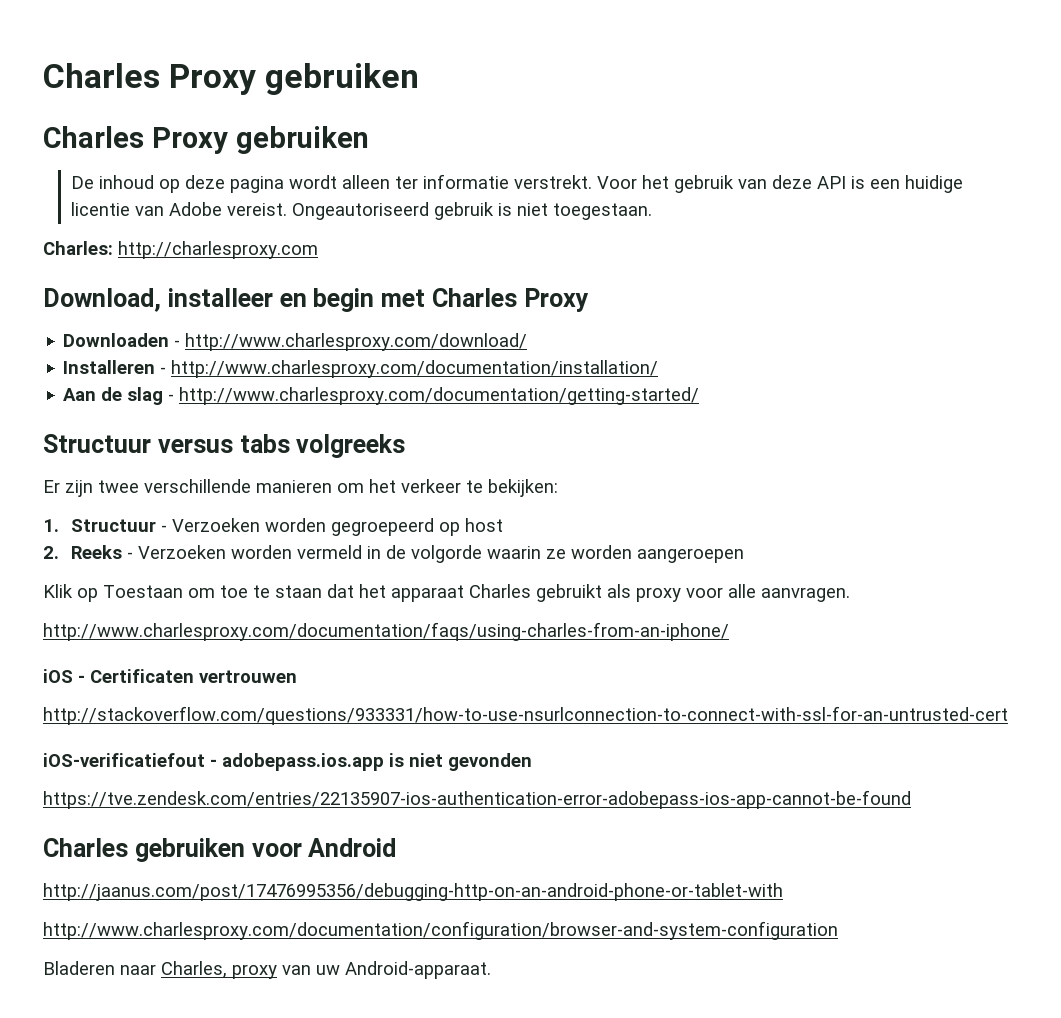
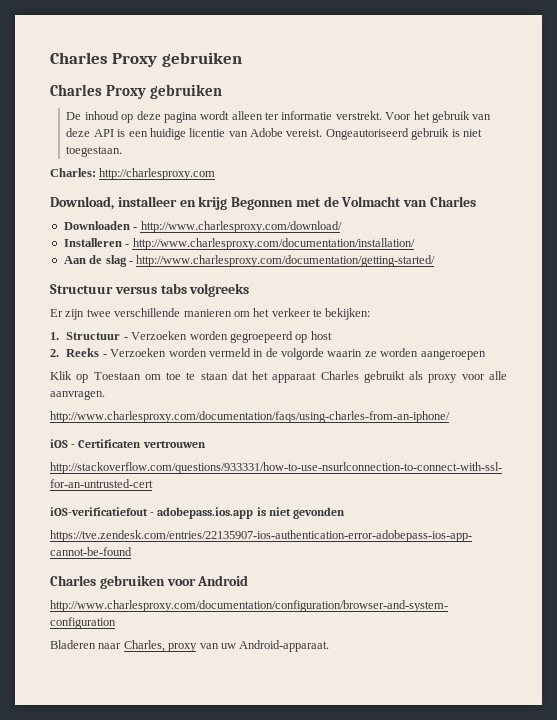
- Download, installeer en begin met Charles Proxy
+ Download, installeer en krijg Begonnen met de Volmacht van Charles
- http://jaanus.com/post/17476995356/debugging-http-on-an-android-phone-or-tablet-with

